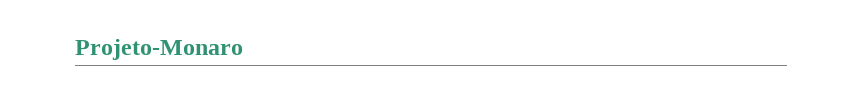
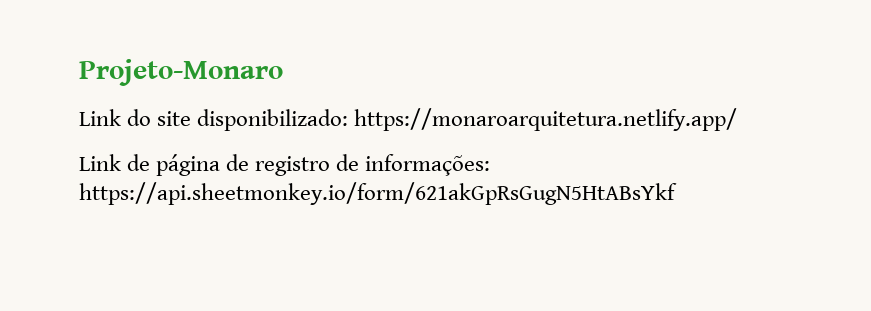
+ Link do site disponibilizado: https://monaroarquitetura.netlify.app/
+ Link de página de registro de informações: https://api.sheetmonkey.io/form/621akGpRsGugN5HtABsYkf

